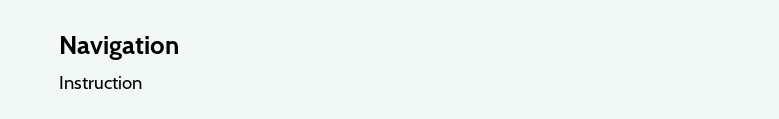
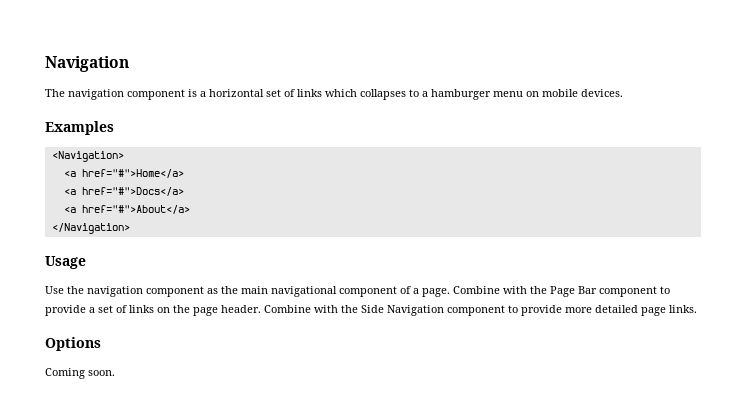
- Instruction
+ The navigation component is a horizontal set of links which collapses to a hamburger menu on mobile devices.
+ Examples
+ <Navigation>
+ <a href="#">Home</a>
+ <a href="#">Docs</a>
+ <a href="#">About</a>
+ </Navigation>
+ Usage
+ Use the navigation component as the main navigational component of a page. Combine with the Page Bar component to provide a set of links on the page header. Combine with the Side Navigation component to provide more detailed page links.
+ Options
+ Coming soon.

